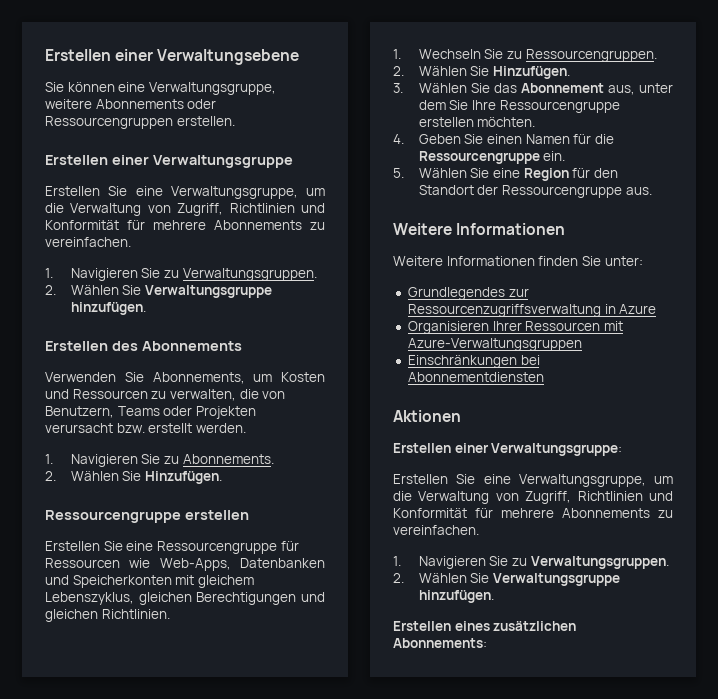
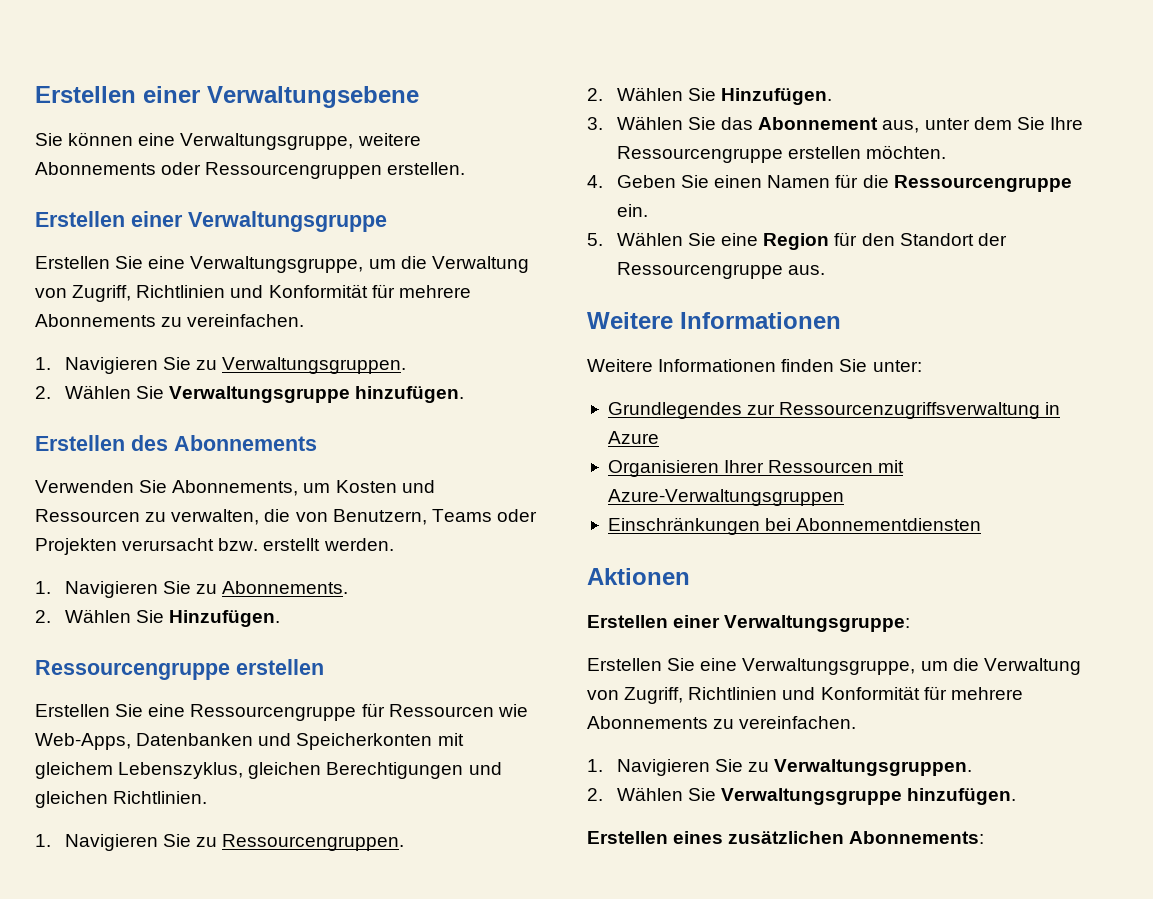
- 1. Wechseln Sie zu Ressourcengruppen.
+ 1. Navigieren Sie zu Ressourcengruppen.

